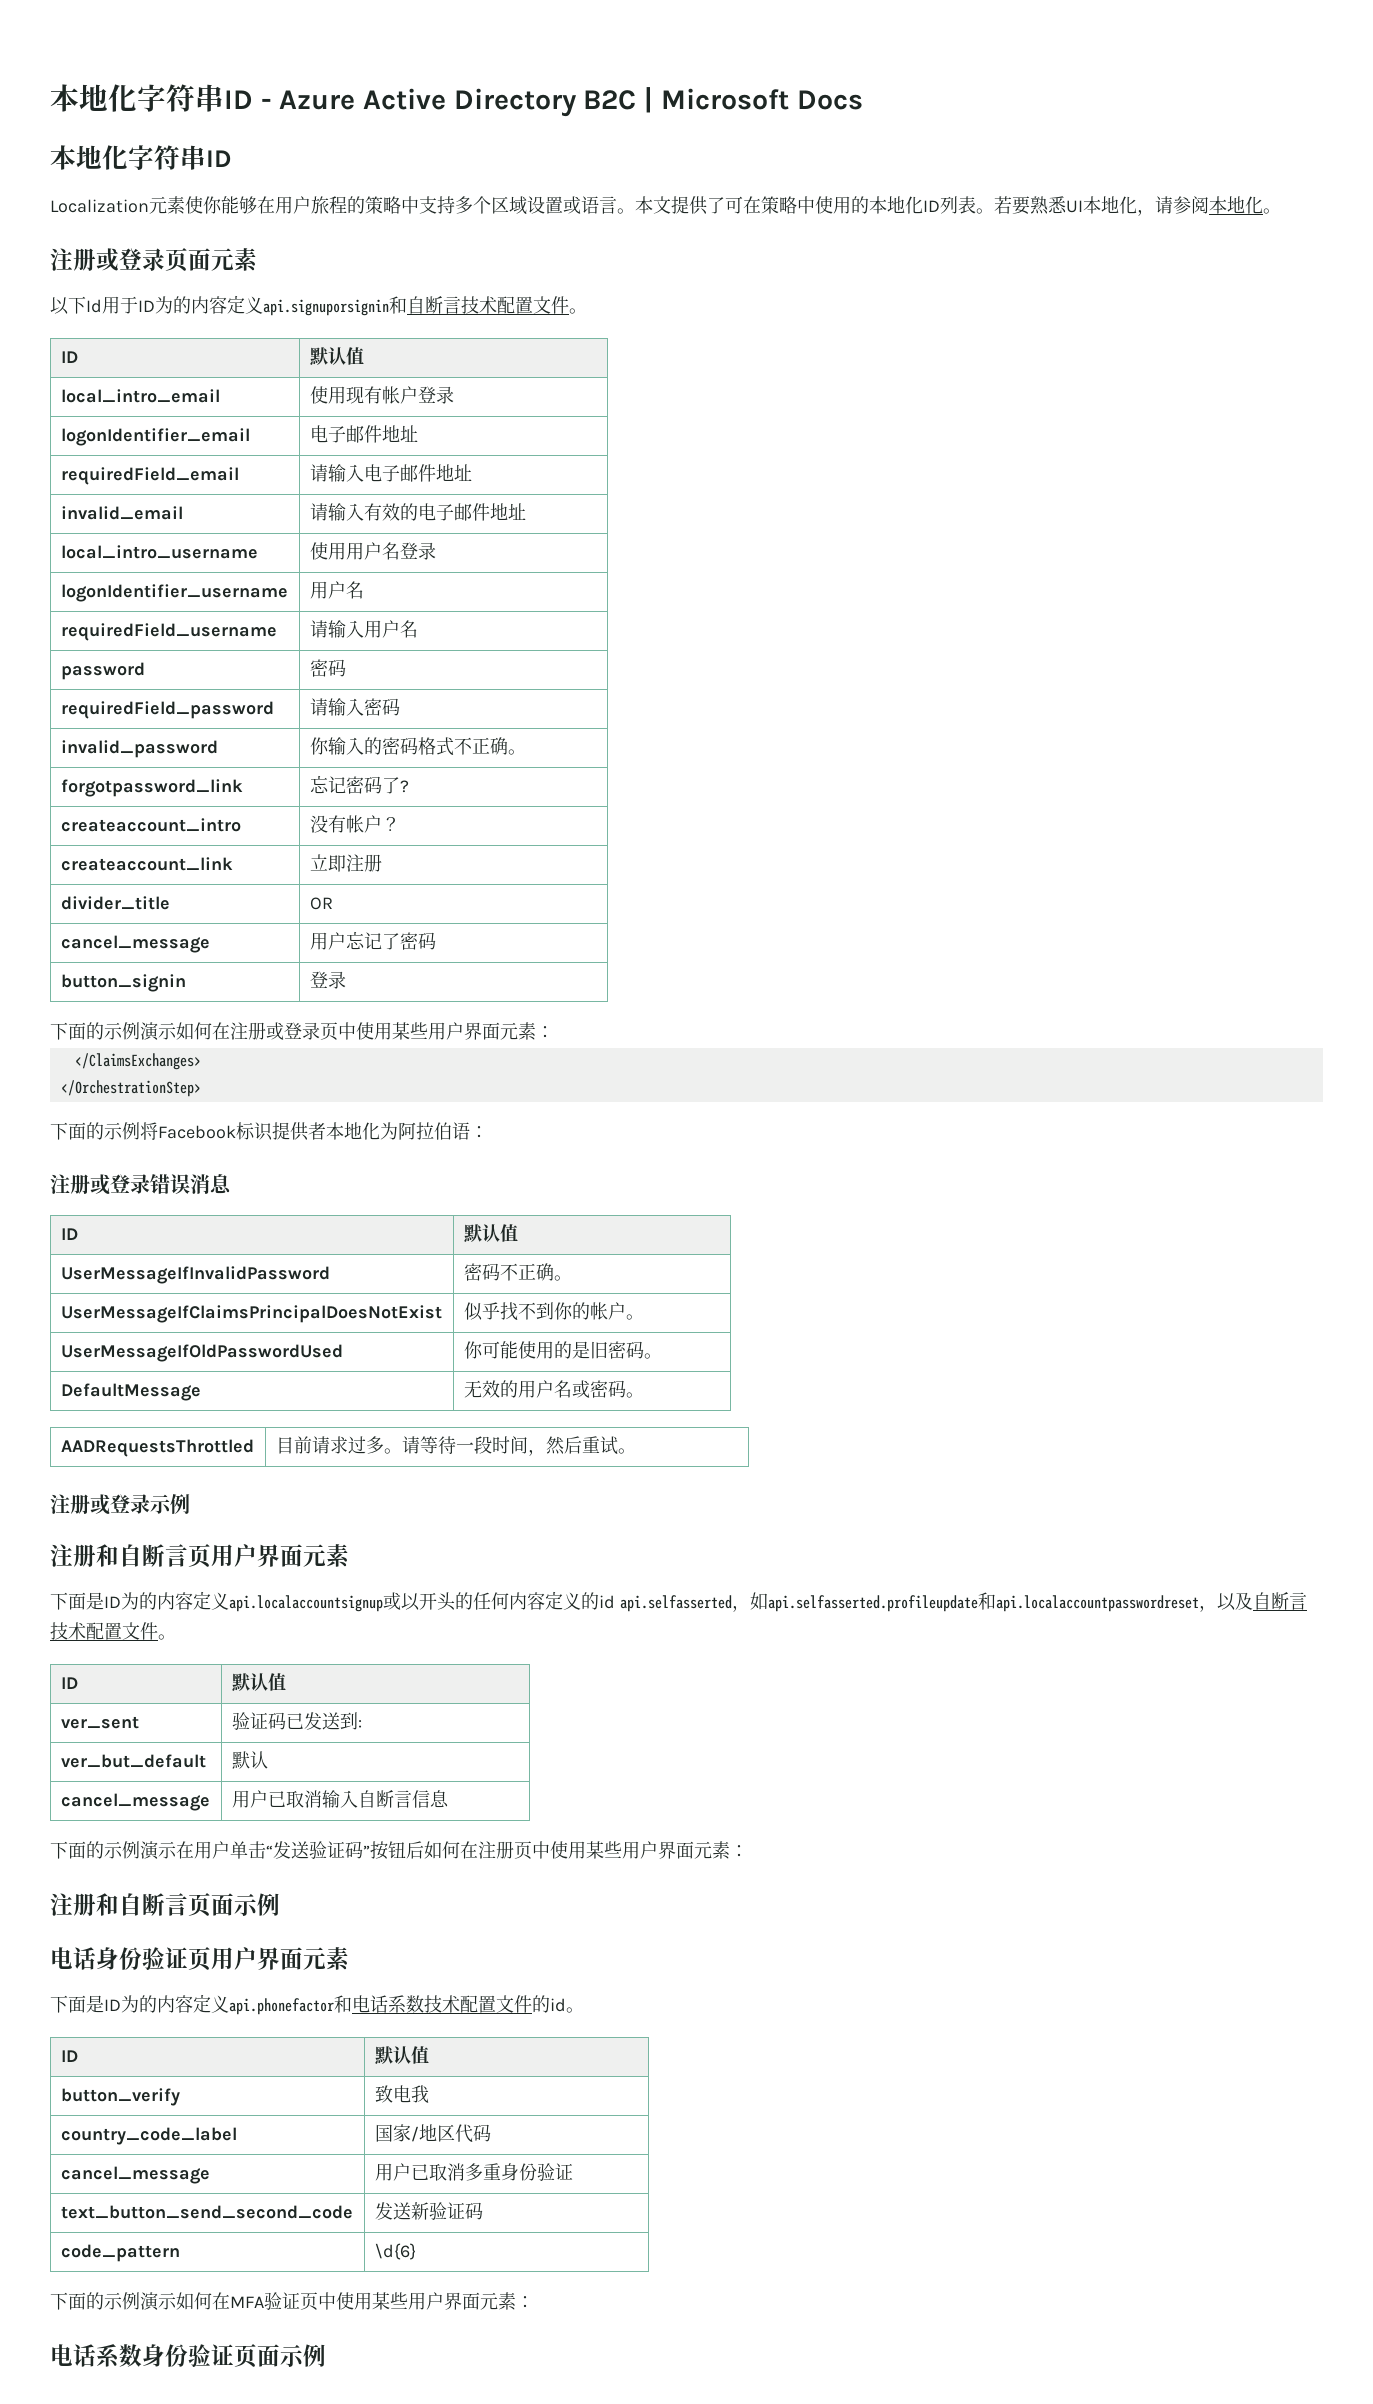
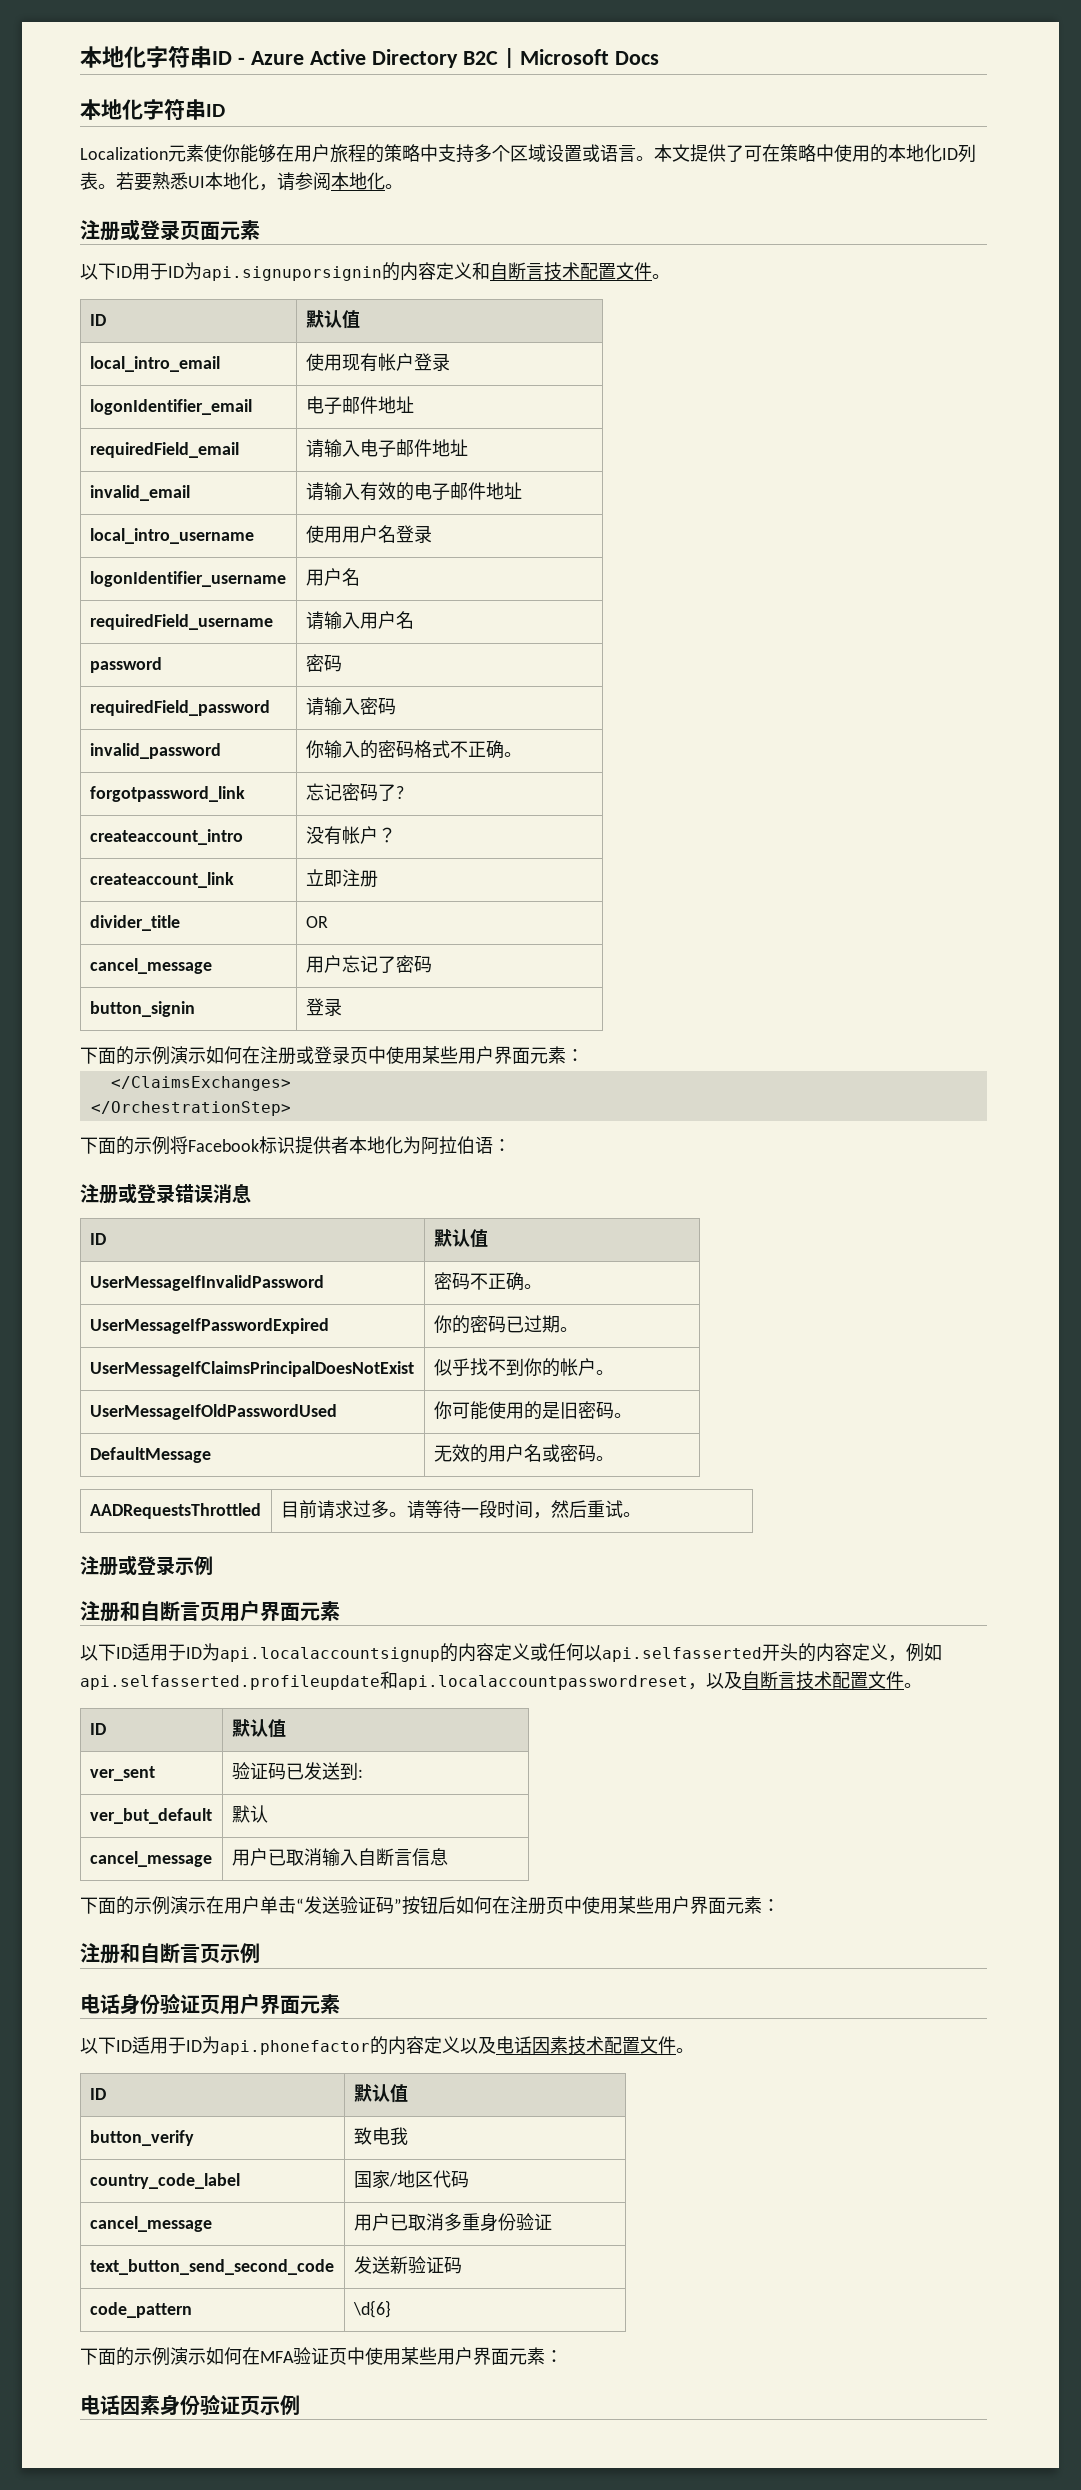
- 以下Id用于ID为的内容定义api.signuporsignin和自断言技术配置文件。
+ 以下ID用于ID为api.signuporsignin的内容定义和自断言技术配置文件。
+ UserMessageIfPasswordExpired | 你的密码已过期。
- 下面是ID为的内容定义api.localaccountsignup或以开头的任何内容定义的id api.selfasserted，如api.selfasserted.profileupdate和api.localaccountpasswordreset，以及自断言技术配置文件。
+ 以下ID适用于ID为api.localaccountsignup的内容定义或任何以api.selfasserted开头的内容定义，例如api.selfasserted.profileupdate和api.localaccountpasswordreset，以及自断言技术配置文件。
- 注册和自断言页面示例
+ 注册和自断言页示例
- 下面是ID为的内容定义api.phonefactor和电话系数技术配置文件的id。
+ 以下ID适用于ID为api.phonefactor的内容定义以及电话因素技术配置文件。
- 电话系数身份验证页面示例
+ 电话因素身份验证页示例

